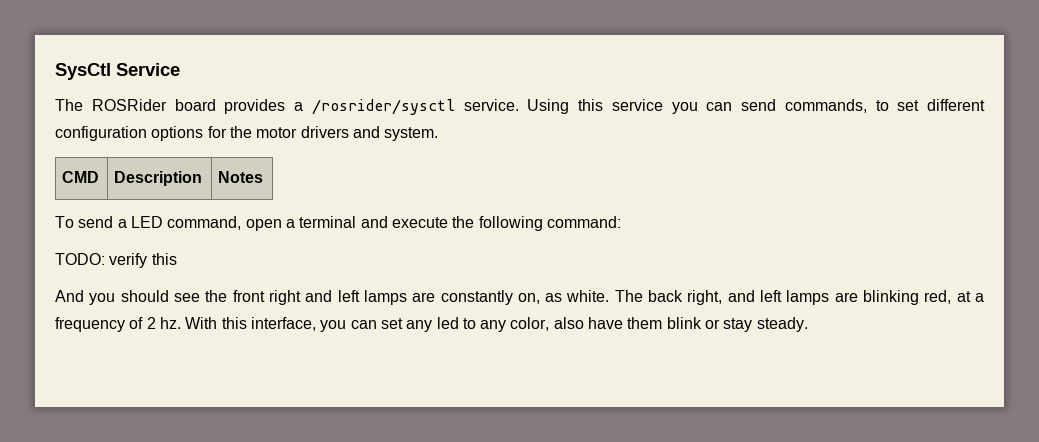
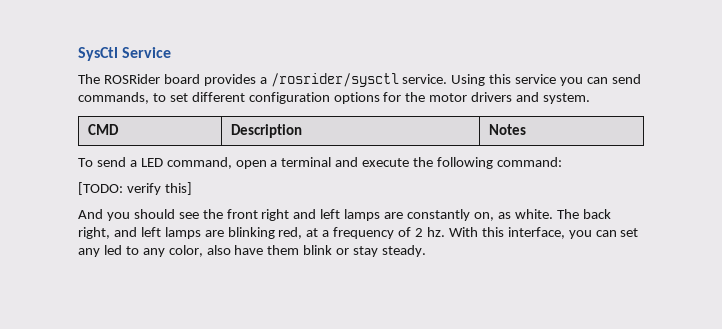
- TODO: verify this
+ [TODO: verify this]

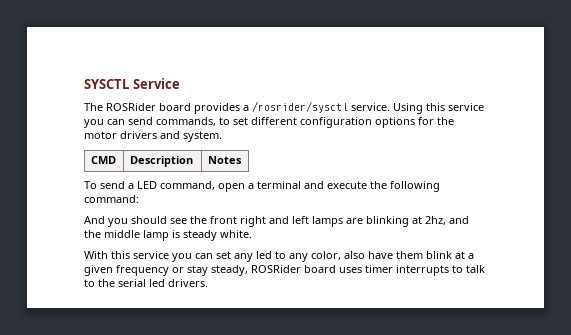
- SysCtl Service
+ SYSCTL Service
- [TODO: verify this]
- And you should see the front right and left lamps are constantly on, as white. The back right, and left lamps are blinking red, at a frequency of 2 hz. With this interface, you can set any led to any color, also have them blink or stay steady.
+ And you should see the front right and left lamps are blinking at 2hz, and the middle lamp is steady white.
+ With this service you can set any led to any color, also have them blink at a given frequency or stay steady, ROSRider board uses timer interrupts to talk to the serial led drivers.

